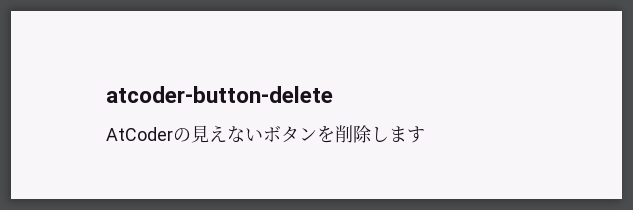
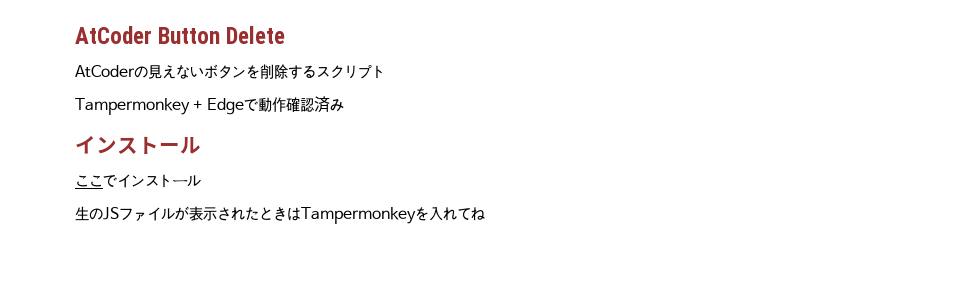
- atcoder-button-delete
+ AtCoder Button Delete
- AtCoderの見えないボタンを削除します
+ AtCoderの見えないボタンを削除するスクリプト
+ Tampermonkey + Edgeで動作確認済み
+ インストール
+ ここでインストール
+ 生のJSファイルが表示されたときはTampermonkeyを入れてね

